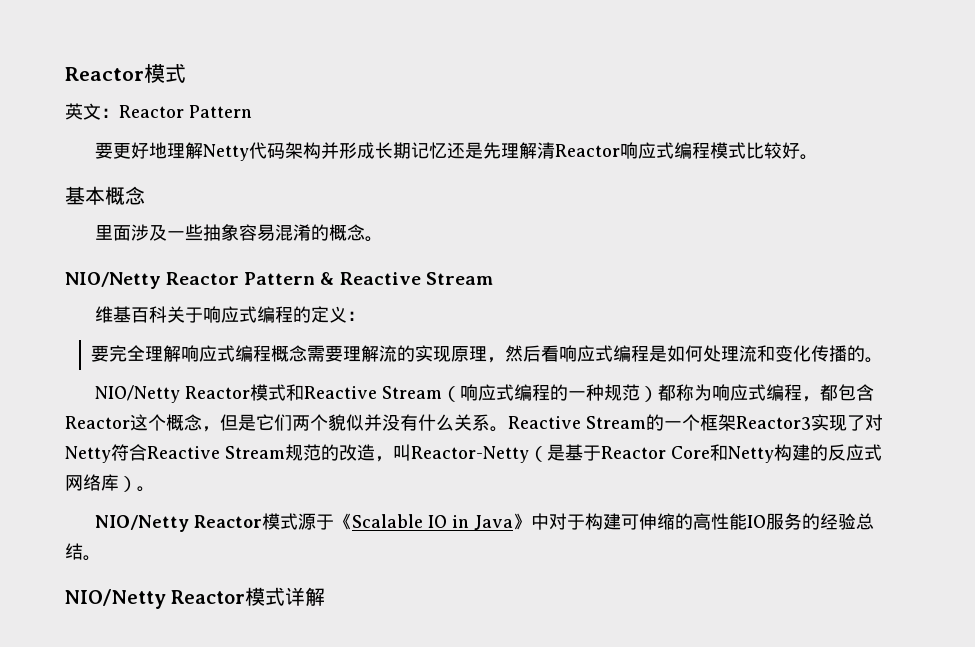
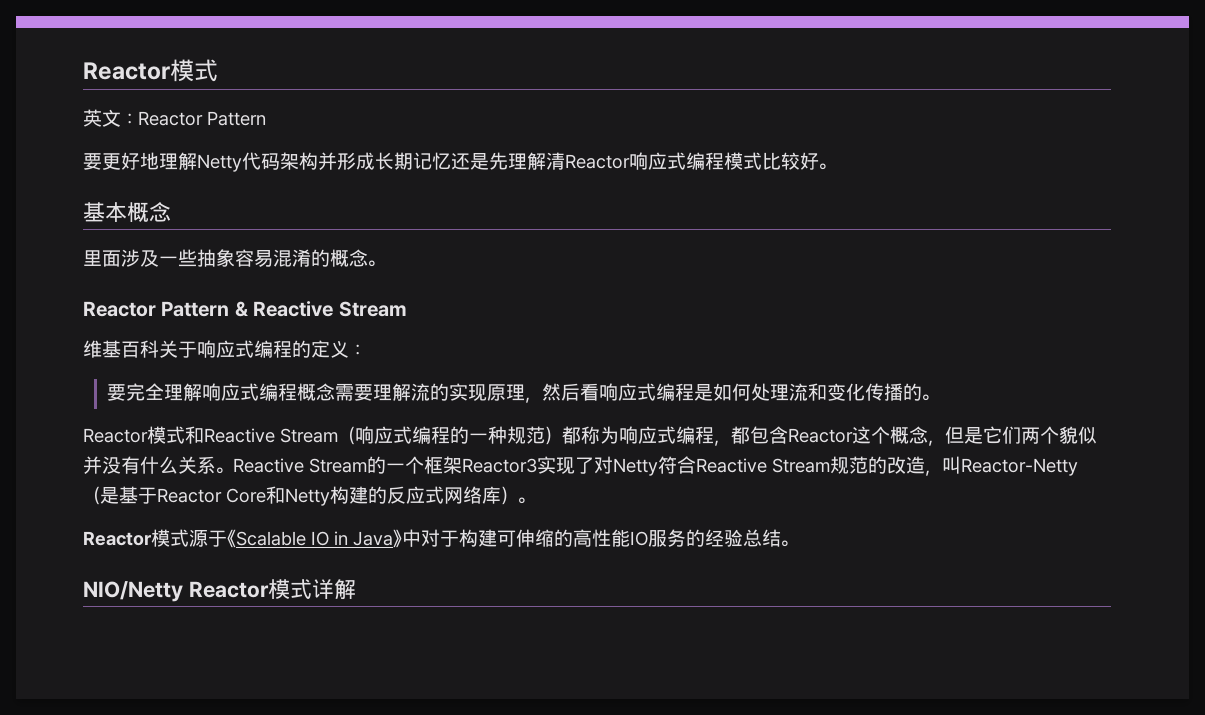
- NIO/Netty Reactor Pattern & Reactive Stream
+ Reactor Pattern & Reactive Stream
- NIO/Netty Reactor模式和Reactive Stream（响应式编程的一种规范）都称为响应式编程，都包含Reactor这个概念，但是它们两个貌似并没有什么关系。
+ Reactor模式和Reactive Stream（响应式编程的一种规范）都称为响应式编程，都包含Reactor这个概念，但是它们两个貌似并没有什么关系。
- NIO/Netty Reactor模式源于《Scalable IO in Java》中对于构建可伸缩的高性能IO服务的经验总结。
+ Reactor模式源于《Scalable IO in Java》中对于构建可伸缩的高性能IO服务的经验总结。

